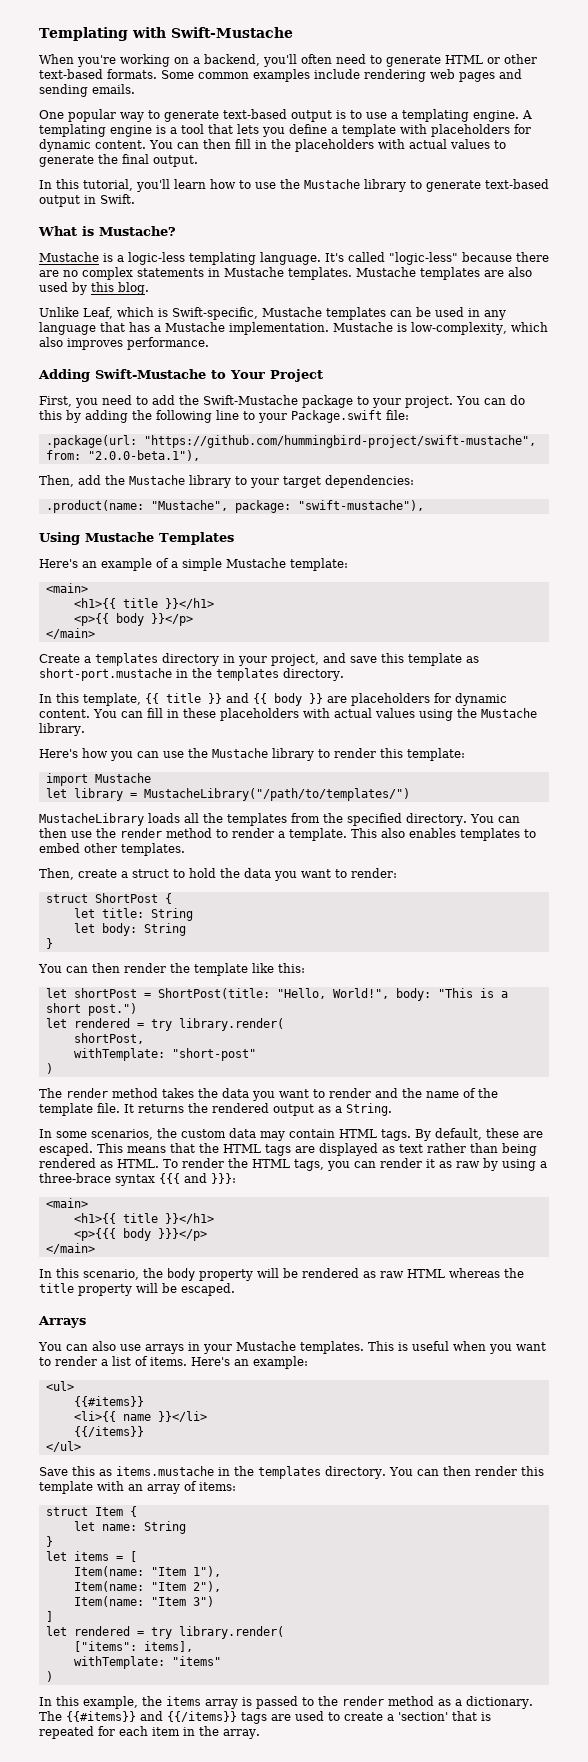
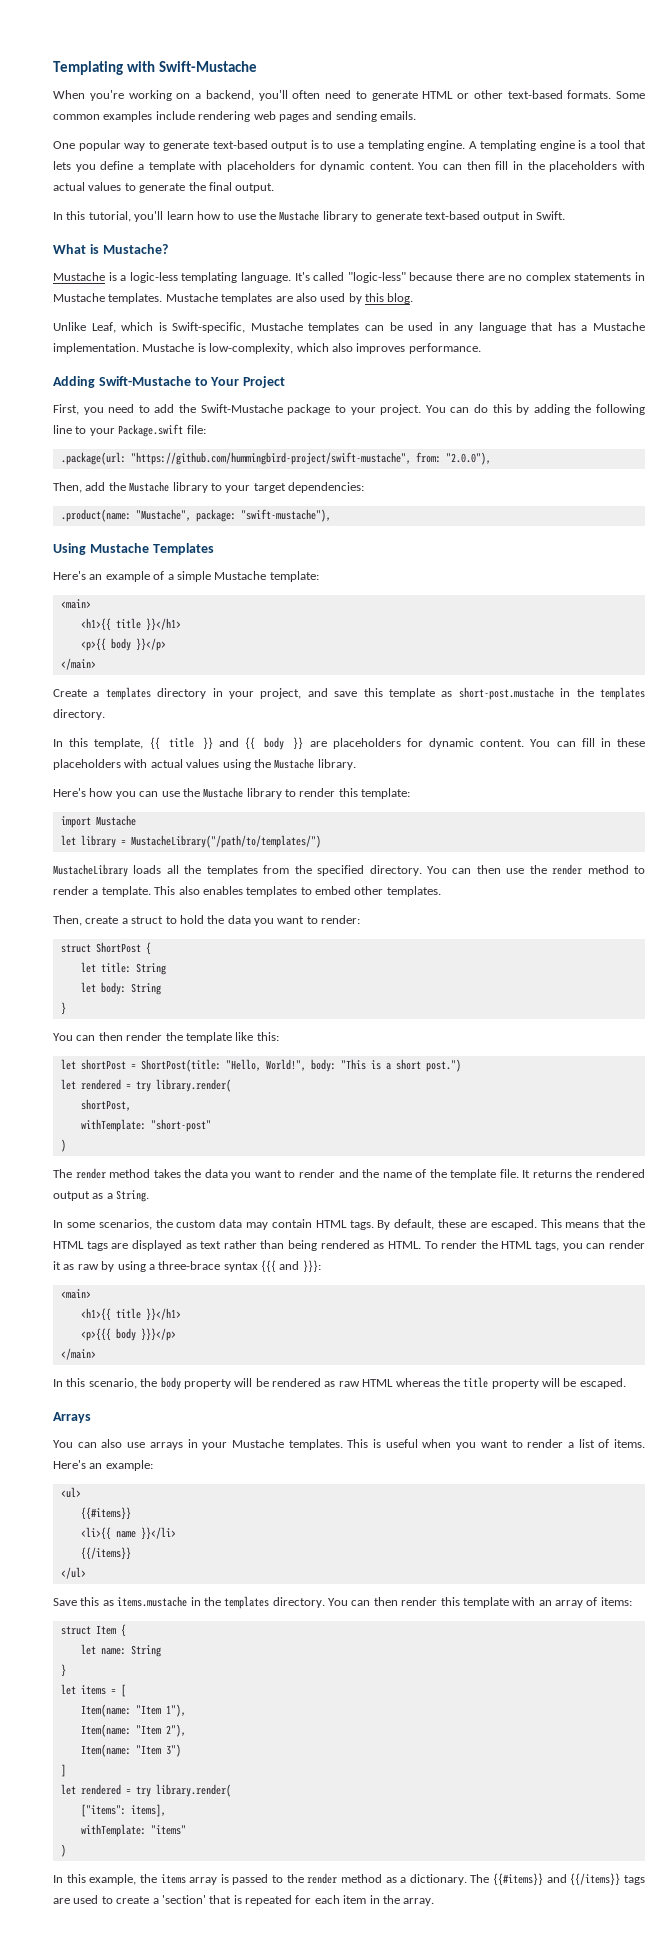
- .package(url: "https://github.com/hummingbird-project/swift-mustache", from: "2.0.0-beta.1"),
+ .package(url: "https://github.com/hummingbird-project/swift-mustache", from: "2.0.0"),
- Create a templates directory in your project, and save this template as short-port.mustache in the templates directory.
+ Create a templates directory in your project, and save this template as short-post.mustache in the templates directory.

